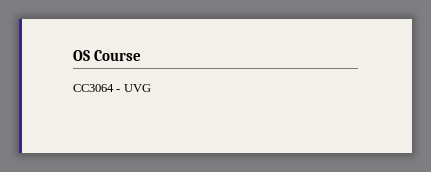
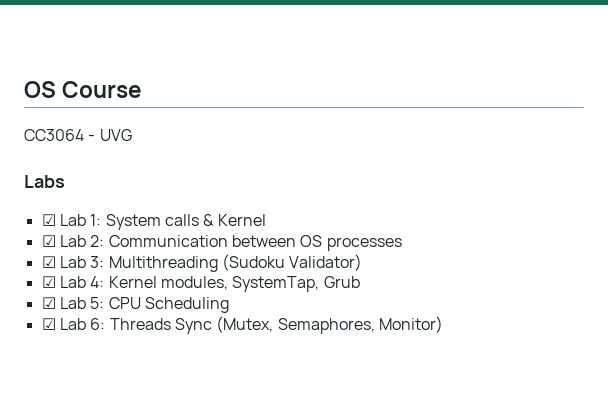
+ Labs
+ ☑ Lab 1: System calls & Kernel
+ ☑ Lab 2: Communication between OS processes
+ ☑ Lab 3: Multithreading (Sudoku Validator)
+ ☑ Lab 4: Kernel modules, SystemTap, Grub
+ ☑ Lab 5: CPU Scheduling
+ ☑ Lab 6: Threads Sync (Mutex, Semaphores, Monitor)

